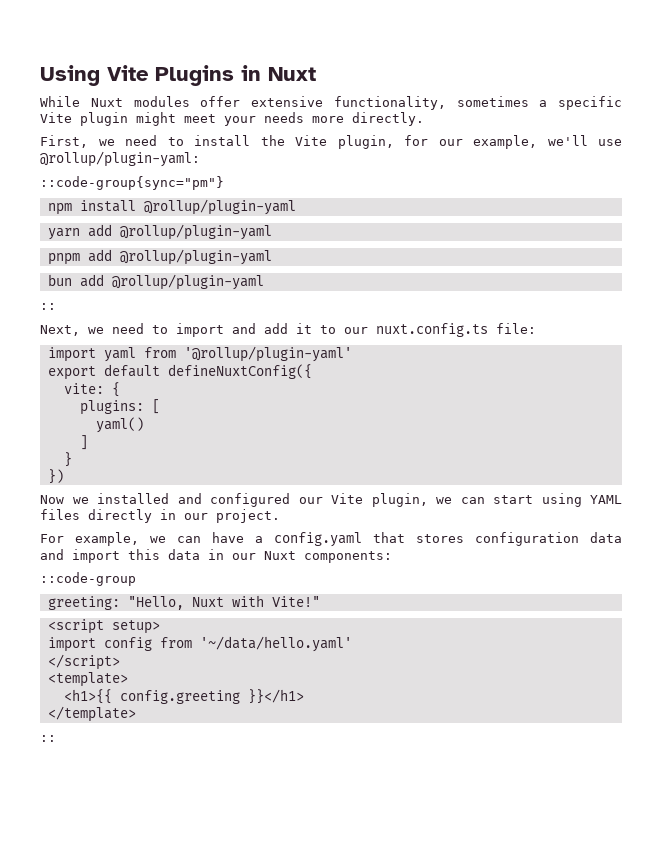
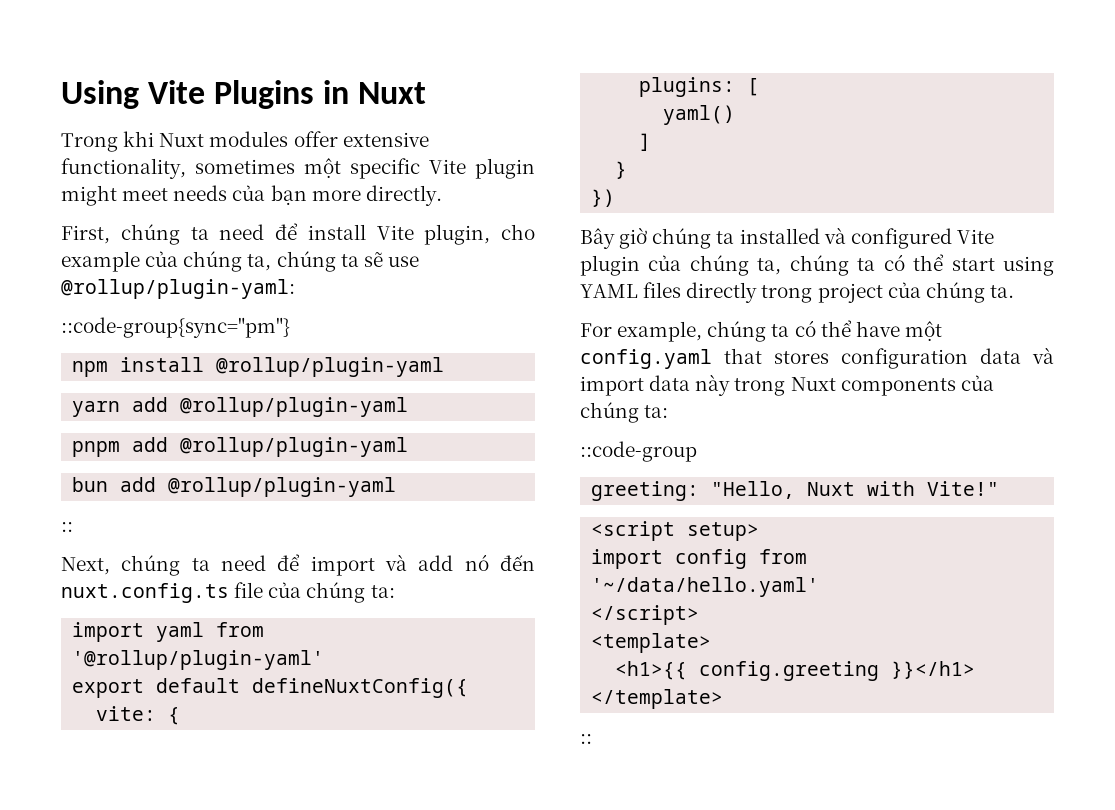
- While Nuxt modules offer extensive functionality, sometimes a specific Vite plugin might meet your needs more directly.
+ Trong khi Nuxt modules offer extensive functionality, sometimes một specific Vite plugin might meet needs của bạn more directly.
- First, we need to install the Vite plugin, for our example, we'll use @rollup/plugin-yaml:
+ First, chúng ta need để install Vite plugin, cho example của chúng ta, chúng ta sẽ use @rollup/plugin-yaml:
- Next, we need to import and add it to our nuxt.config.ts file:
+ Next, chúng ta need để import và add nó đến nuxt.config.ts file của chúng ta:
- Now we installed and configured our Vite plugin, we can start using YAML files directly in our project.
- For example, we can have a config.yaml that stores configuration data and import this data in our Nuxt components:
+ Bây giờ chúng ta installed và configured Vite plugin của chúng ta, chúng ta có thể start using YAML files directly trong project của chúng ta.
+ For example, chúng ta có thể have một config.yaml that stores configuration data và import data này trong Nuxt components của chúng ta:

